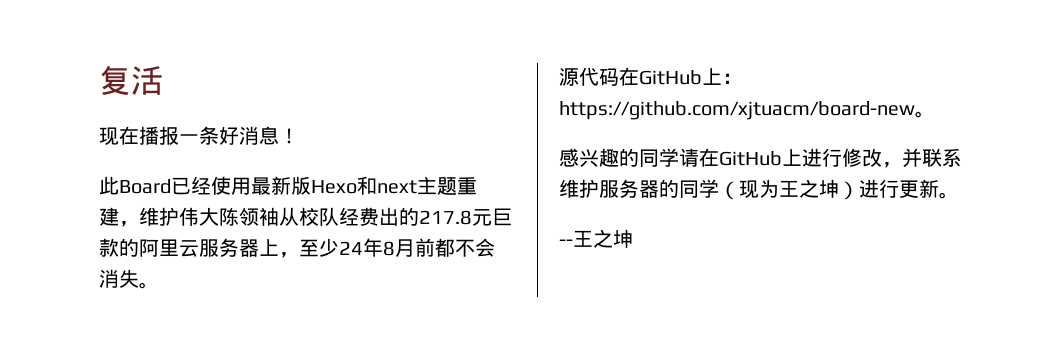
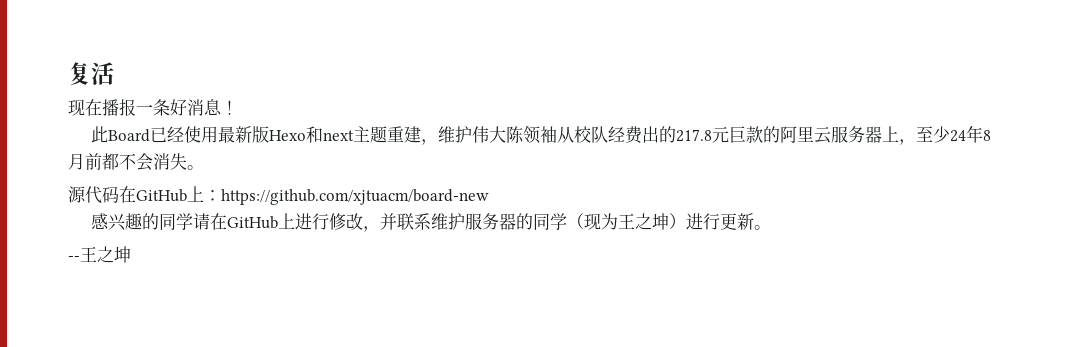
- 源代码在GitHub上：https://github.com/xjtuacm/board-new。
+ 源代码在GitHub上：https://github.com/xjtuacm/board-new

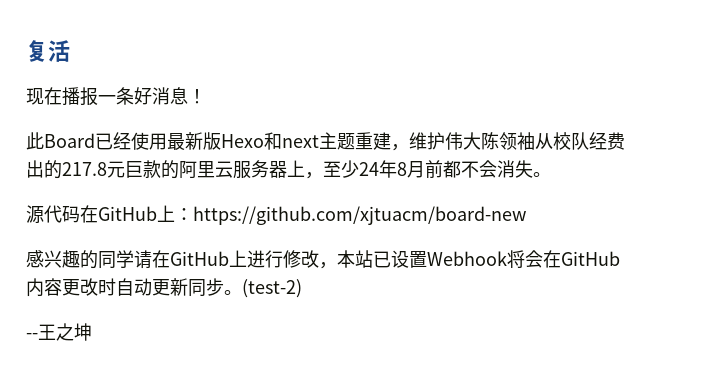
- 感兴趣的同学请在GitHub上进行修改，并联系维护服务器的同学（现为王之坤）进行更新。
+ 感兴趣的同学请在GitHub上进行修改，本站已设置Webhook将会在GitHub内容更改时自动更新同步。(test-2)

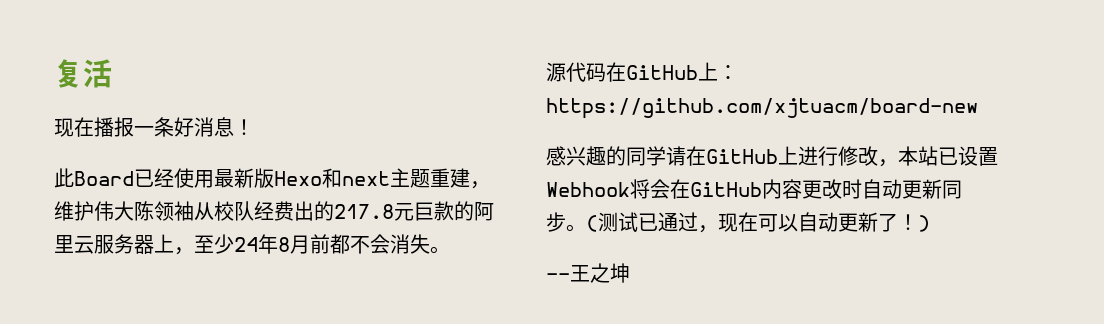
- (test-2)
+ (测试已通过，现在可以自动更新了！)

